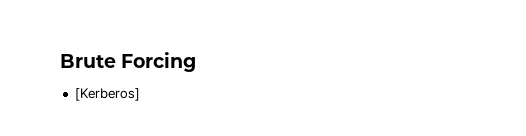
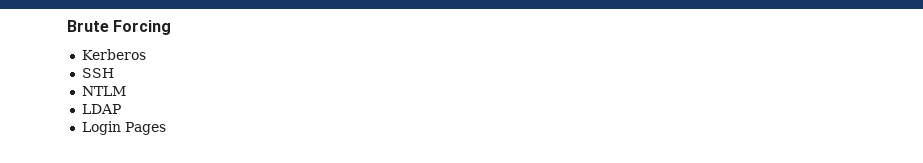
- [Kerberos]
+ Kerberos
+ SSH
+ NTLM
+ LDAP
+ Login Pages

